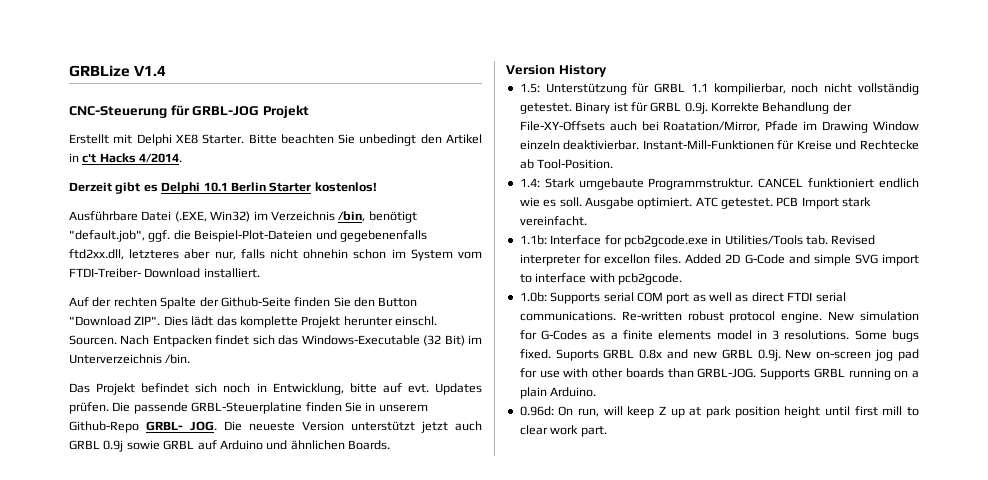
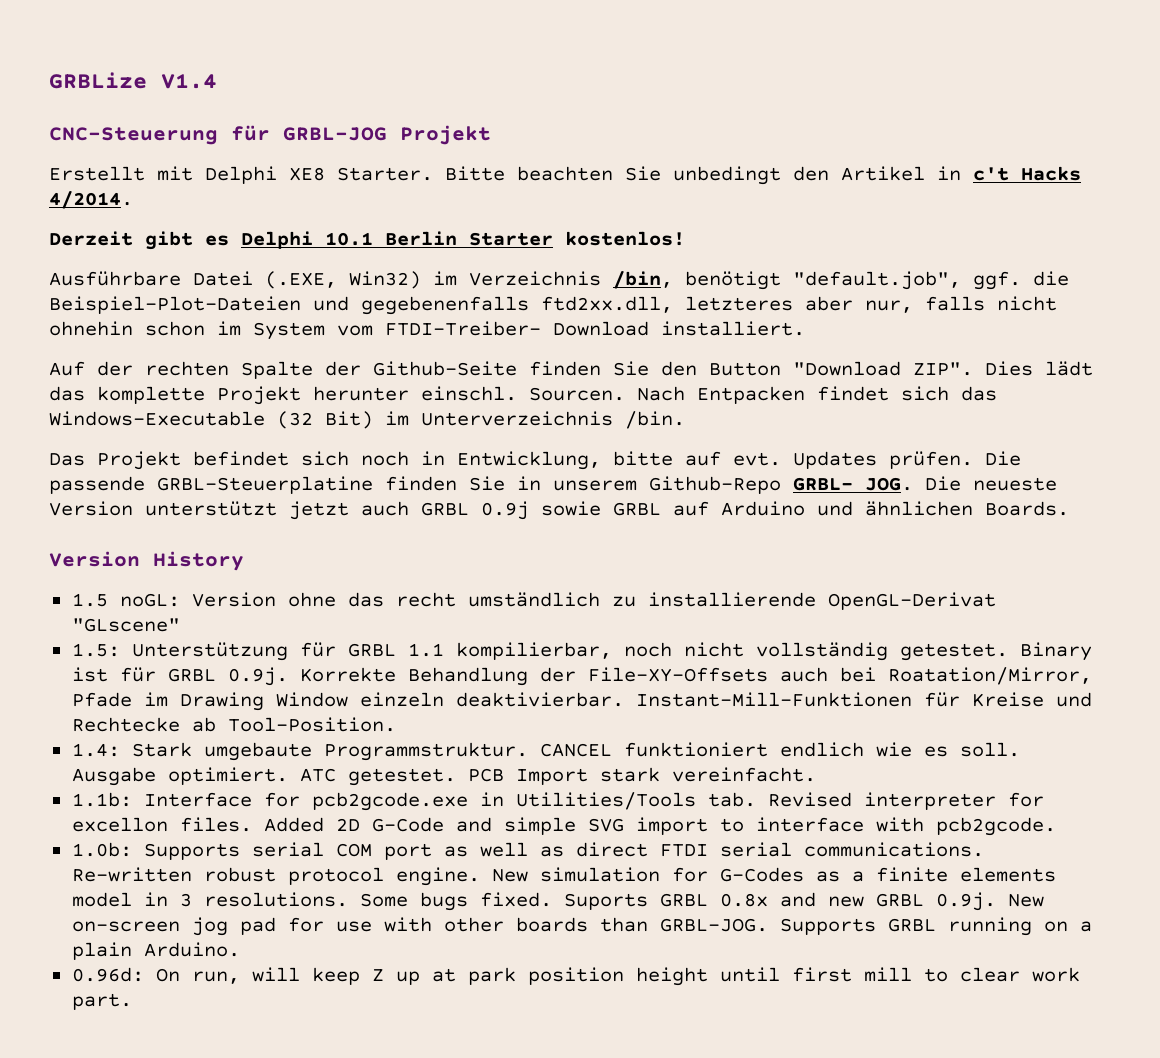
+ 1.5 noGL: Version ohne das recht umständlich zu installierende OpenGL-Derivat "GLscene"

